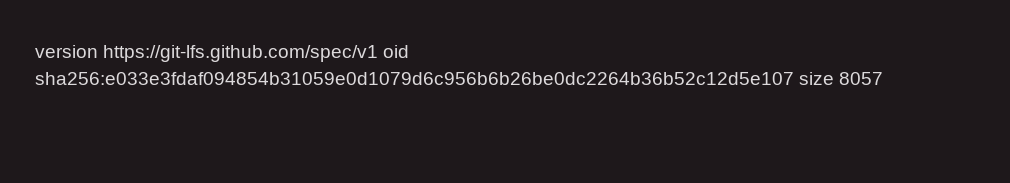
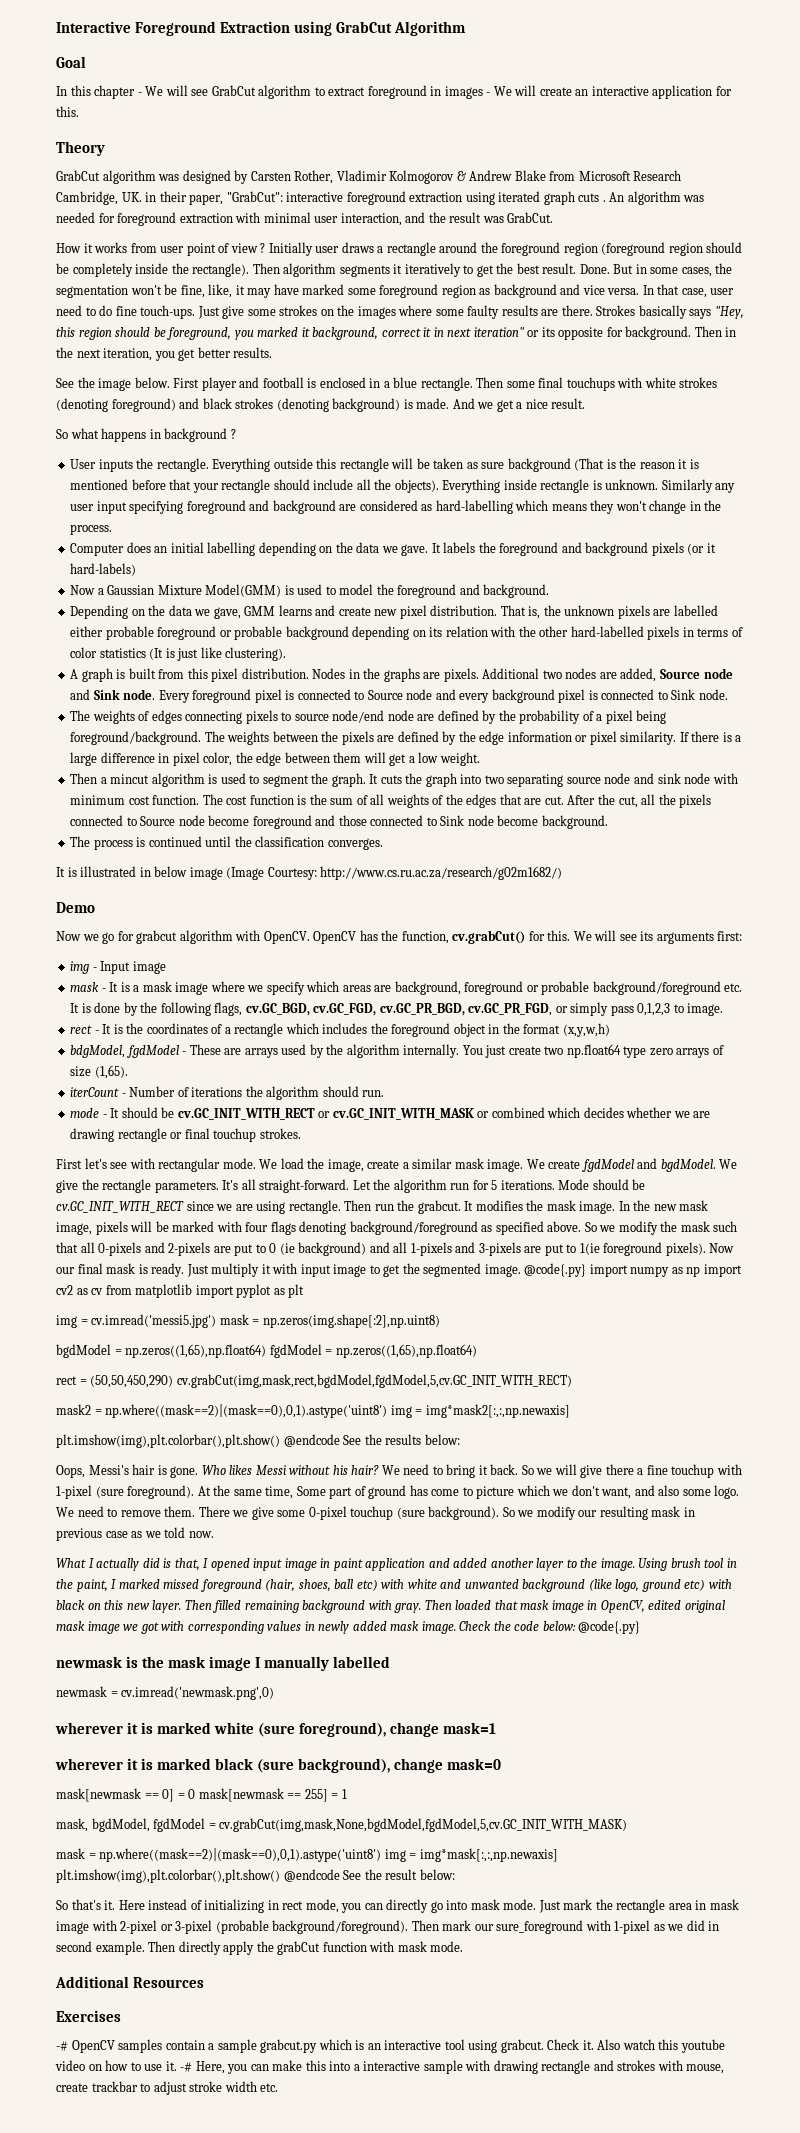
- version https://git-lfs.github.com/spec/v1 oid sha256:e033e3fdaf094854b31059e0d1079d6c956b6b26be0dc2264b36b52c12d5e107 size 8057
+ Interactive Foreground Extraction using GrabCut Algorithm
+ Goal
+ In this chapter - We will see GrabCut algorithm to extract foreground in images - We will create an interactive application for this.
+ Theory
+ GrabCut algorithm was designed by Carsten Rother, Vladimir Kolmogorov & Andrew Blake from Microsoft Research Cambridge, UK. in their paper, "GrabCut": interactive foreground extraction using iterated graph cuts . An algorithm was needed for foreground extraction with minimal user interaction, and the result was GrabCut.
+ How it works from user point of view ? Initially user draws a rectangle around the foreground region (foreground region should be completely inside the rectangle). Then algorithm segments it iteratively to get the best result. Done. But in some cases, the segmentation won't be fine, like, it may have marked some foreground region as background and vice versa. In that case, user need to do fine touch-ups. Just give some strokes on the images where some faulty results are there. Strokes basically says "Hey, this region should be foreground, you marked it background, correct it in next iteration" or its opposite for background. Then in the next iteration, you get better results.
+ See the image below. First player and football is enclosed in a blue rectangle. Then some final touchups with white strokes (denoting foreground) and black strokes (denoting background) is made. And we get a nice result.
+ So what happens in background ?
+ User inputs the rectangle. Everything outside this rectangle will be taken as sure background (That is the reason it is mentioned before that your rectangle should include all the objects). Everything inside rectangle is unknown. Similarly any user input specifying foreground and background are considered as hard-labelling which means they won't change in the process.
+ Computer does an initial labelling depending on the data we gave. It labels the foreground and background pixels (or it hard-labels)
+ Now a Gaussian Mixture Model(GMM) is used to model the foreground and background.
+ Depending on the data we gave, GMM learns and create new pixel distribution. That is, the unknown pixels are labelled either probable foreground or probable background depending on its relation with the other hard-labelled pixels in terms of color statistics (It is just like clustering).
+ A graph is built from this pixel distribution. Nodes in the graphs are pixels. Additional two nodes are added, Source node and Sink node. Every foreground pixel is connected to Source node and every background pixel is connected to Sink node.
+ The weights of edges connecting pixels to source node/end node are defined by the probability of a pixel being foreground/background. The weights between the pixels are defined by the edge information or pixel similarity. If there is a large difference in pixel color, the edge between them will get a low weight.
+ Then a mincut algorithm is used to segment the graph. It cuts the graph into two separating source node and sink node with minimum cost function. The cost function is the sum of all weights of the edges that are cut. After the cut, all the pixels connected to Source node become foreground and those connected to Sink node become background.
+ The process is continued until the classification converges.
+ It is illustrated in below image (Image Courtesy: http://www.cs.ru.ac.za/research/g02m1682/)
+ Demo
+ Now we go for grabcut algorithm with OpenCV. OpenCV has the function, cv.grabCut() for this. We will see its arguments first:
+ img - Input image
+ mask - It is a mask image where we specify which areas are background, foreground or probable background/foreground etc. It is done by the following flags, cv.GC_BGD, cv.GC_FGD, cv.GC_PR_BGD, cv.GC_PR_FGD, or simply pass 0,1,2,3 to image.
+ rect - It is the coordinates of a rectangle which includes the foreground object in the format (x,y,w,h)
+ bdgModel, fgdModel - These are arrays used by the algorithm internally. You just create two np.float64 type zero arrays of size (1,65).
+ iterCount - Number of iterations the algorithm should run.
+ mode - It should be cv.GC_INIT_WITH_RECT or cv.GC_INIT_WITH_MASK or combined which decides whether we are drawing rectangle or final touchup strokes.
+ First let's see with rectangular mode. We load the image, create a similar mask image. We create fgdModel and bgdModel. We give the rectangle parameters. It's all straight-forward. Let the algorithm run for 5 iterations. Mode should be cv.GC_INIT_WITH_RECT since we are using rectangle. Then run the grabcut. It modifies the mask image. In the new mask image, pixels will be marked with four flags denoting background/foreground as specified above. So we modify the mask such that all 0-pixels and 2-pixels are put to 0 (ie background) and all 1-pixels and 3-pixels are put to 1(ie foreground pixels). Now our final mask is ready. Just multiply it with input image to get the segmented image. @code{.py} import numpy as np import cv2 as cv from matplotlib import pyplot as plt
+ img = cv.imread('messi5.jpg') mask = np.zeros(img.shape[:2],np.uint8)
+ bgdModel = np.zeros((1,65),np.float64) fgdModel = np.zeros((1,65),np.float64)
+ rect = (50,50,450,290) cv.grabCut(img,mask,rect,bgdModel,fgdModel,5,cv.GC_INIT_WITH_RECT)
+ mask2 = np.where((mask==2)|(mask==0),0,1).astype('uint8') img = img*mask2[:,:,np.newaxis]
+ plt.imshow(img),plt.colorbar(),plt.show() @endcode See the results below:
+ Oops, Messi's hair is gone. Who likes Messi without his hair? We need to bring it back. So we will give there a fine touchup with 1-pixel (sure foreground). At the same time, Some part of ground has come to picture which we don't want, and also some logo. We need to remove them. There we give some 0-pixel touchup (sure background). So we modify our resulting mask in previous case as we told now.
+ What I actually did is that, I opened input image in paint application and added another layer to the image. Using brush tool in the paint, I marked missed foreground (hair, shoes, ball etc) with white and unwanted background (like logo, ground etc) with black on this new layer. Then filled remaining background with gray. Then loaded that mask image in OpenCV, edited original mask image we got with corresponding values in newly added mask image. Check the code below: @code{.py}
+ newmask is the mask image I manually labelled
+ newmask = cv.imread('newmask.png',0)
+ wherever it is marked white (sure foreground), change mask=1
+ wherever it is marked black (sure background), change mask=0
+ mask[newmask == 0] = 0 mask[newmask == 255] = 1
+ mask, bgdModel, fgdModel = cv.grabCut(img,mask,None,bgdModel,fgdModel,5,cv.GC_INIT_WITH_MASK)
+ mask = np.where((mask==2)|(mask==0),0,1).astype('uint8') img = img*mask[:,:,np.newaxis] plt.imshow(img),plt.colorbar(),plt.show() @endcode See the result below:
+ So that's it. Here instead of initializing in rect mode, you can directly go into mask mode. Just mark the rectangle area in mask image with 2-pixel or 3-pixel (probable background/foreground). Then mark our sure_foreground with 1-pixel as we did in second example. Then directly apply the grabCut function with mask mode.
+ Additional Resources
+ Exercises
+ -# OpenCV samples contain a sample grabcut.py which is an interactive tool using grabcut. Check it. Also watch this youtube video on how to use it. -# Here, you can make this into a interactive sample with drawing rectangle and strokes with mouse, create trackbar to adjust stroke width etc.

